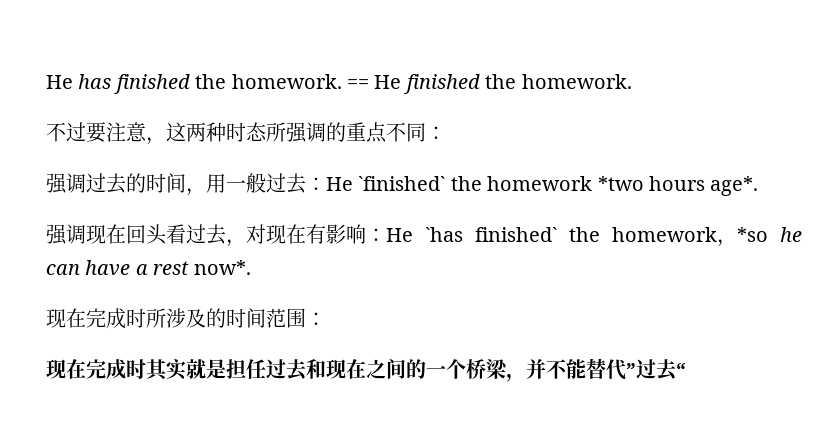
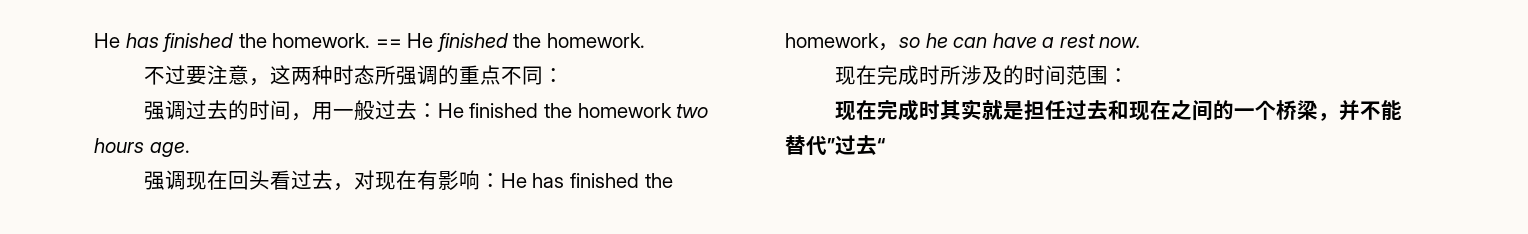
- 强调过去的时间，用一般过去：He `finished` the homework *two hours age*.
+ 强调过去的时间，用一般过去：He finished the homework two hours age.
- 强调现在回头看过去，对现在有影响：He `has finished` the homework，*so he can have a rest now*.
+ 强调现在回头看过去，对现在有影响：He has finished the homework，so he can have a rest now.

